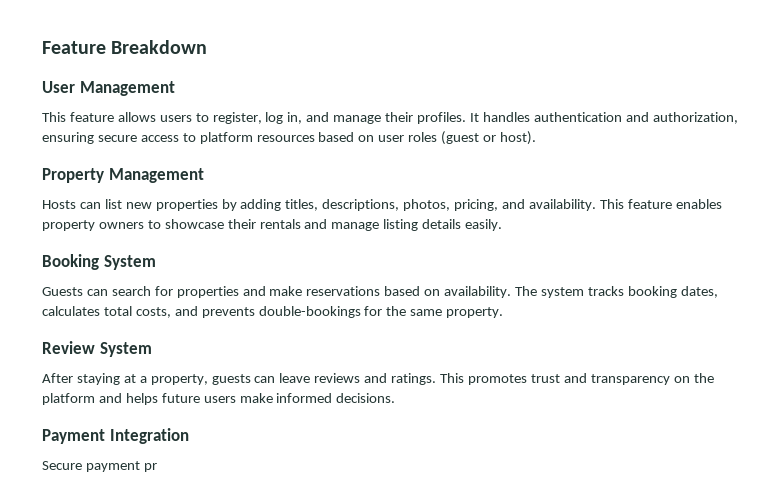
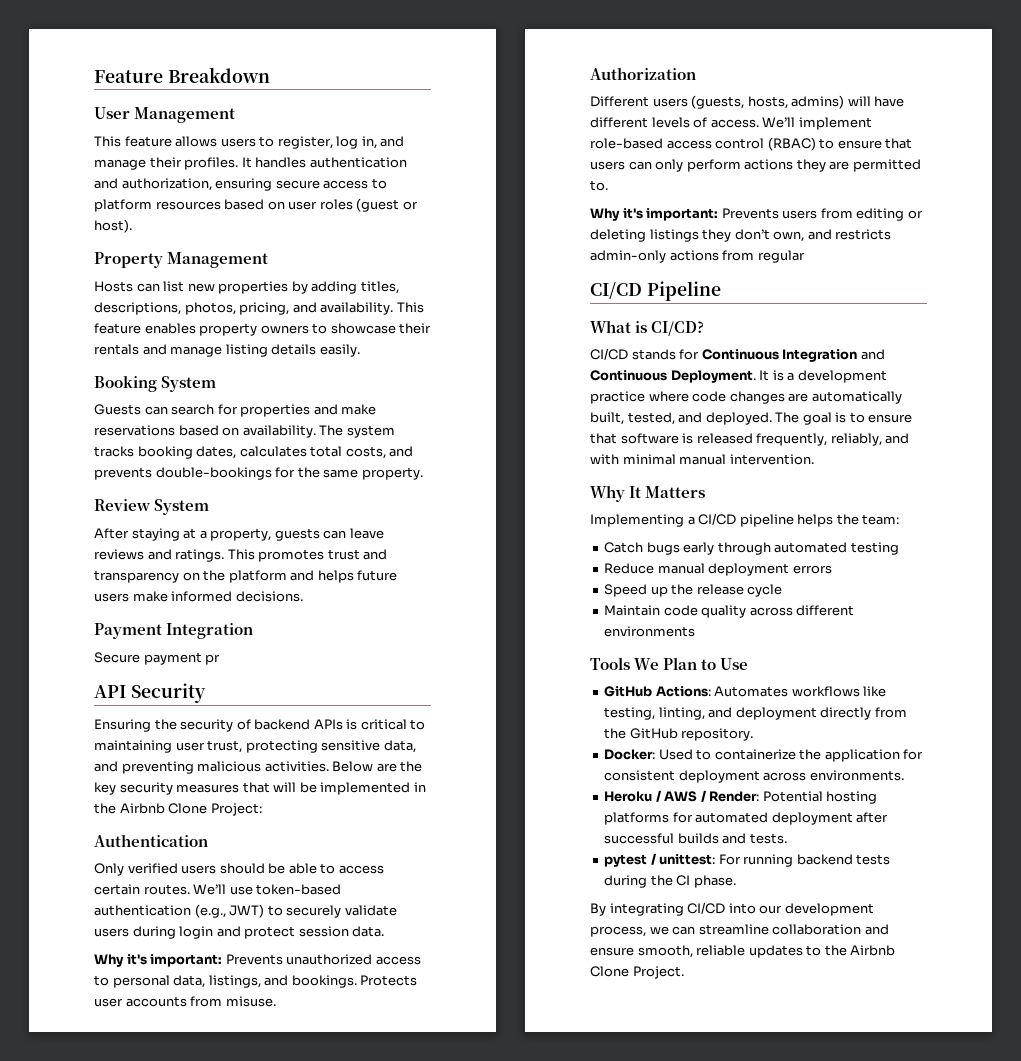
+ API Security
+ Ensuring the security of backend APIs is critical to maintaining user trust, protecting sensitive data, and preventing malicious activities. Below are the key security measures that will be implemented in the Airbnb Clone Project:
+ Authentication
+ Only verified users should be able to access certain routes. We’ll use token-based authentication (e.g., JWT) to securely validate users during login and protect session data.
+ Why it's important: Prevents unauthorized access to personal data, listings, and bookings. Protects user accounts from misuse.
+ Authorization
+ Different users (guests, hosts, admins) will have different levels of access. We’ll implement role-based access control (RBAC) to ensure that users can only perform actions they are permitted to.
+ Why it's important: Prevents users from editing or deleting listings they don’t own, and restricts admin-only actions from regular
+ CI/CD Pipeline
+ What is CI/CD?
+ CI/CD stands for Continuous Integration and Continuous Deployment. It is a development practice where code changes are automatically built, tested, and deployed. The goal is to ensure that software is released frequently, reliably, and with minimal manual intervention.
+ Why It Matters
+ Implementing a CI/CD pipeline helps the team:
+ Catch bugs early through automated testing
+ Reduce manual deployment errors
+ Speed up the release cycle
+ Maintain code quality across different environments
+ Tools We Plan to Use
+ GitHub Actions: Automates workflows like testing, linting, and deployment directly from the GitHub repository.
+ Docker: Used to containerize the application for consistent deployment across environments.
+ Heroku / AWS / Render: Potential hosting platforms for automated deployment after successful builds and tests.
+ pytest / unittest: For running backend tests during the CI phase.
+ By integrating CI/CD into our development process, we can streamline collaboration and ensure smooth, reliable updates to the Airbnb Clone Project.

